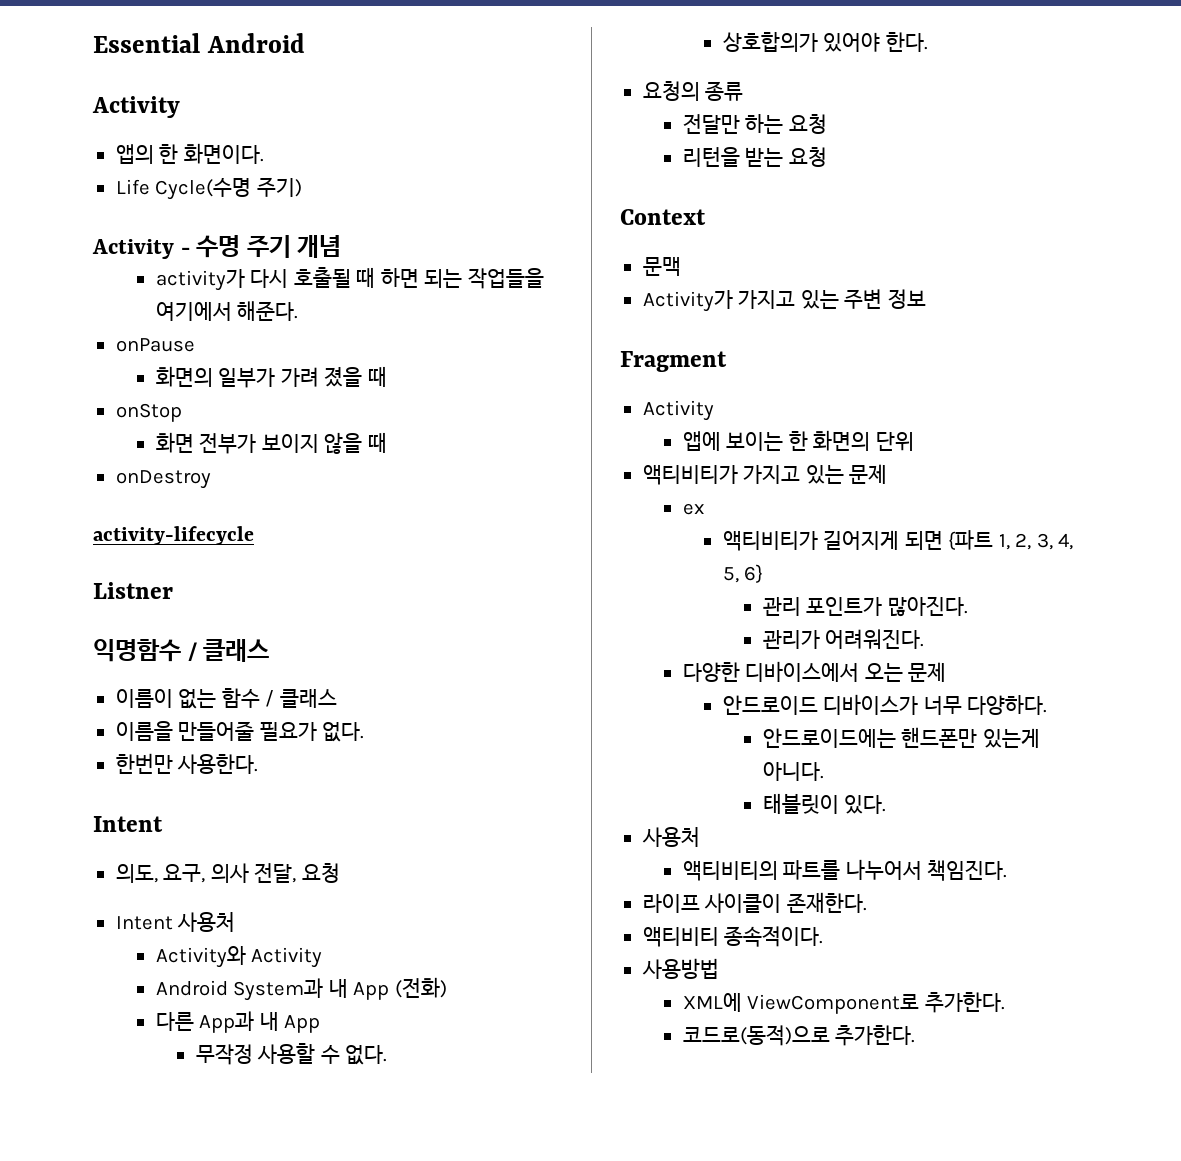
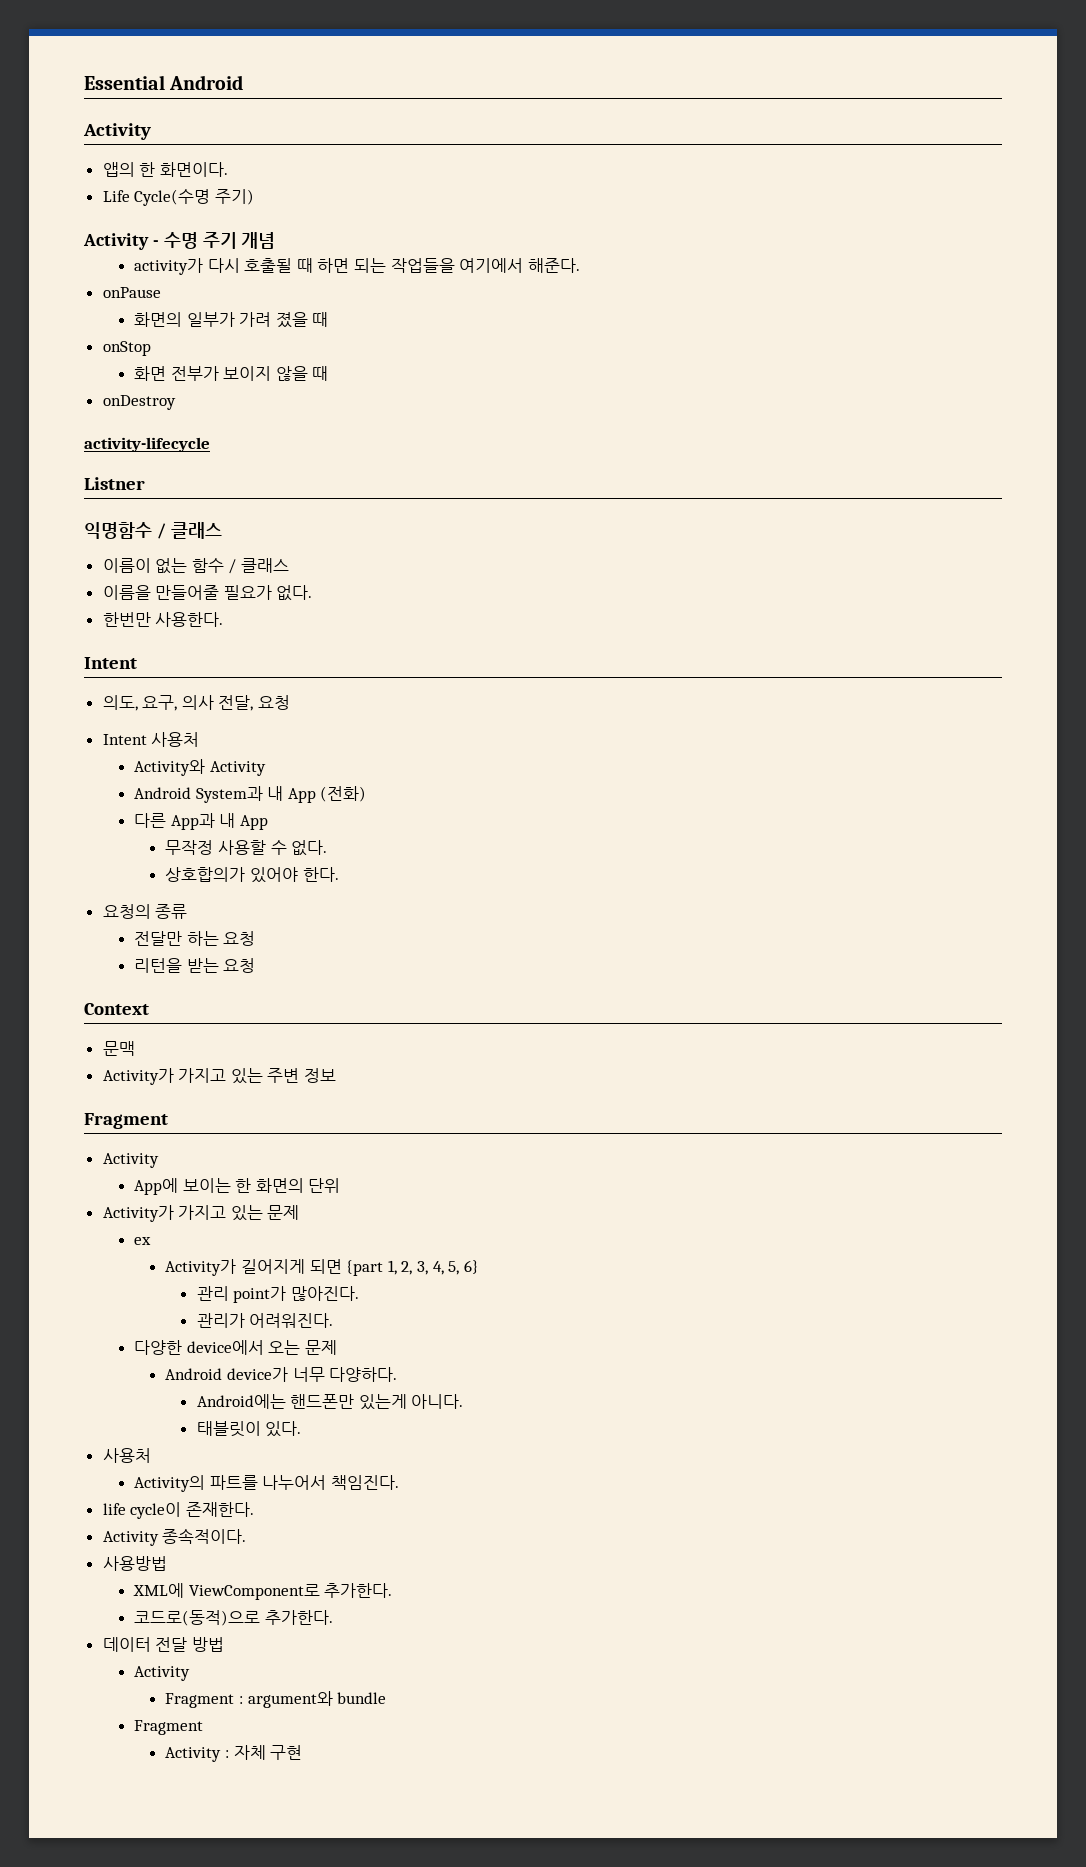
- 앱에 보이는 한 화면의 단위
+ App에 보이는 한 화면의 단위
- 액티비티가 가지고 있는 문제
+ Activity가 가지고 있는 문제
- 액티비티가 길어지게 되면 {파트 1, 2, 3, 4, 5, 6}
+ Activity가 길어지게 되면 {part 1, 2, 3, 4, 5, 6}
- 관리 포인트가 많아진다.
+ 관리 point가 많아진다.
- 다양한 디바이스에서 오는 문제
+ 다양한 device에서 오는 문제
- 안드로이드 디바이스가 너무 다양하다.
+ Android device가 너무 다양하다.
- 안드로이드에는 핸드폰만 있는게 아니다.
+ Android에는 핸드폰만 있는게 아니다.
- 액티비티의 파트를 나누어서 책임진다.
+ Activity의 파트를 나누어서 책임진다.
- 라이프 사이클이 존재한다.
+ life cycle이 존재한다.
- 액티비티 종속적이다.
+ Activity 종속적이다.
+ 데이터 전달 방법
+ Activity
+ Fragment : argument와 bundle
+ Fragment
+ Activity : 자체 구현

